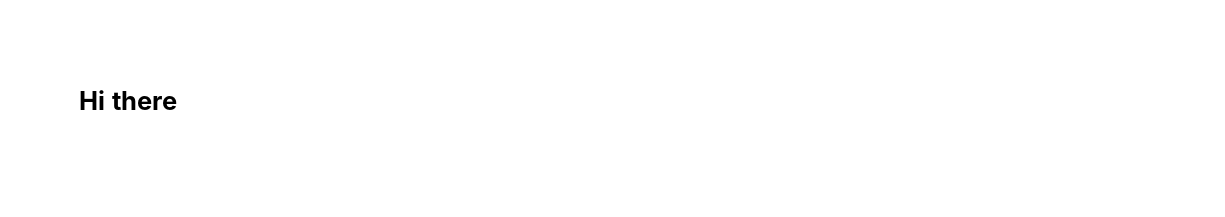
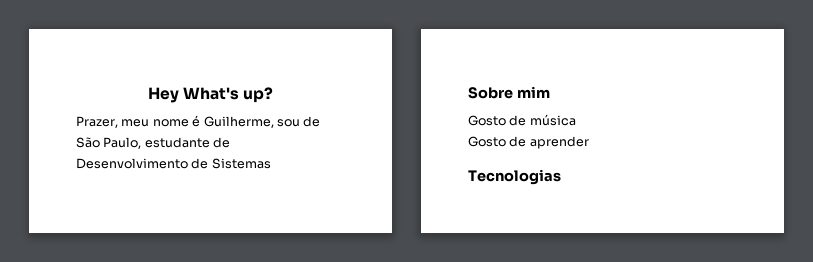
- Hi there
+ Hey What's up?
+ Prazer, meu nome é Guilherme, sou de São Paulo, estudante de Desenvolvimento de Sistemas
+ Sobre mim
+ Gosto de música
+ Gosto de aprender
+ Tecnologias

